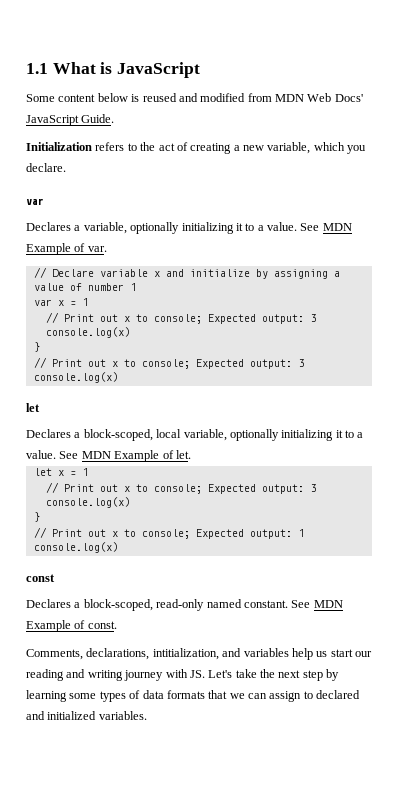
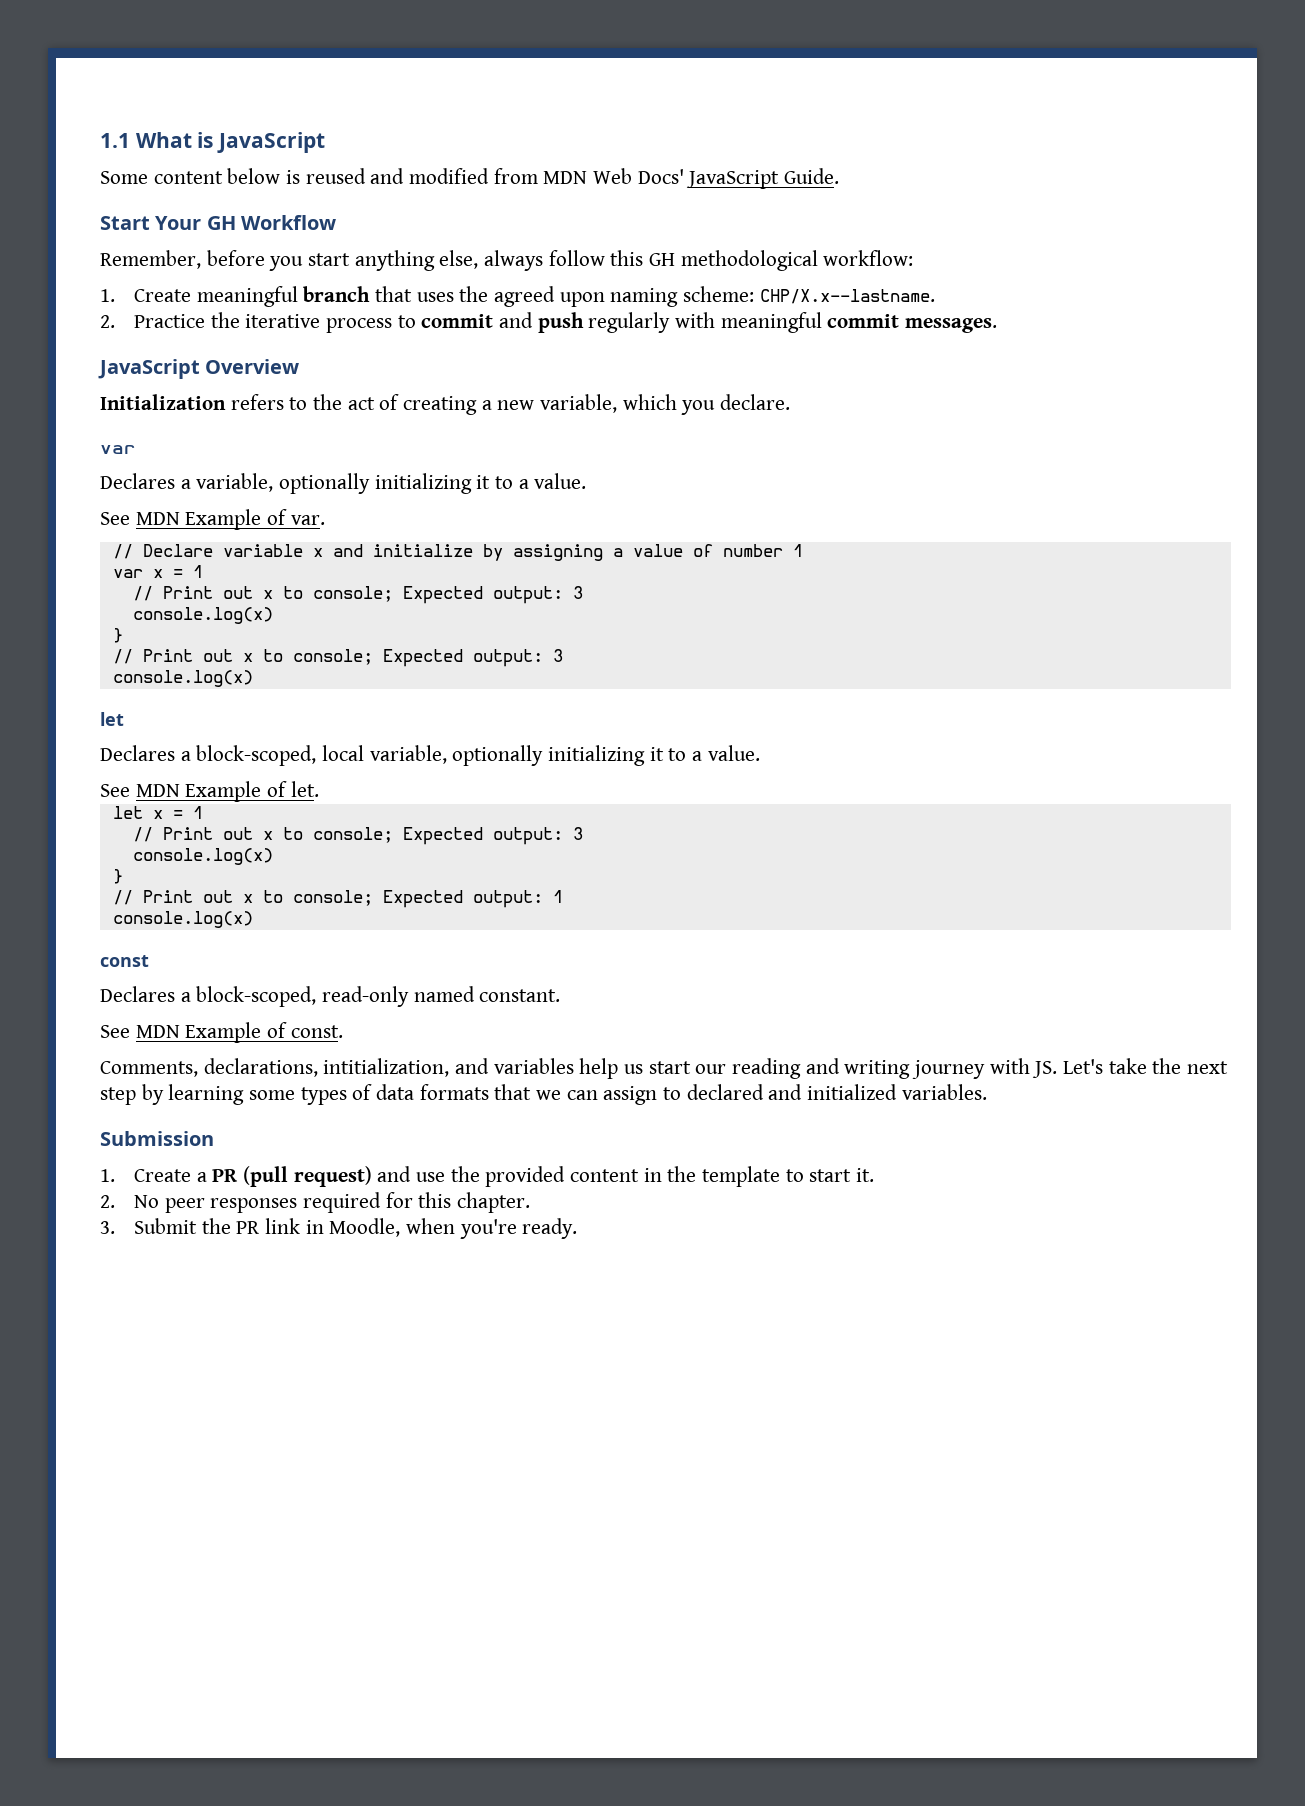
+ Start Your GH Workflow
+ Remember, before you start anything else, always follow this GH methodological workflow:
+ 1. Create meaningful branch that uses the agreed upon naming scheme: CHP/X.x--lastname.
+ 2. Practice the iterative process to commit and push regularly with meaningful commit messages.
+ JavaScript Overview
- Declares a variable, optionally initializing it to a value. See MDN Example of var.
+ Declares a variable, optionally initializing it to a value.
+ See MDN Example of var.
- Declares a block-scoped, local variable, optionally initializing it to a value. See MDN Example of let.
+ Declares a block-scoped, local variable, optionally initializing it to a value.
+ See MDN Example of let.
- Declares a block-scoped, read-only named constant. See MDN Example of const.
+ Declares a block-scoped, read-only named constant.
+ See MDN Example of const.
+ Submission
+ 1. Create a PR (pull request) and use the provided content in the template to start it.
+ 2. No peer responses required for this chapter.
+ 3. Submit the PR link in Moodle, when you're ready.

